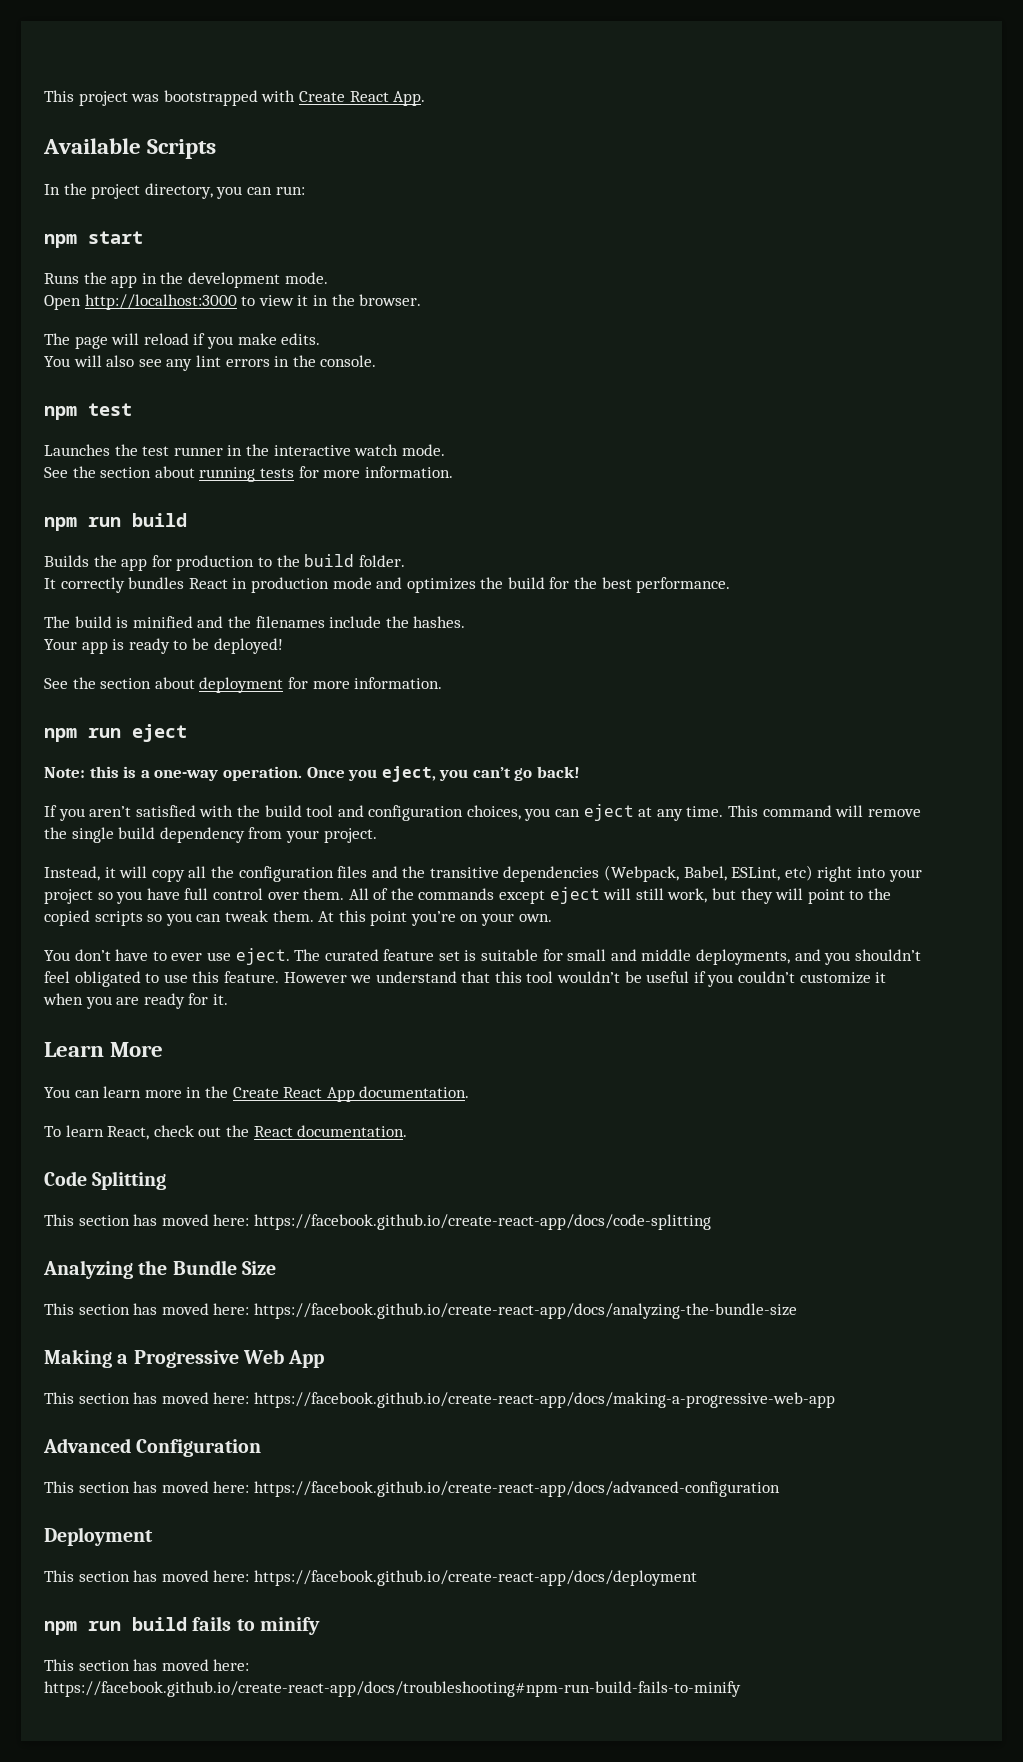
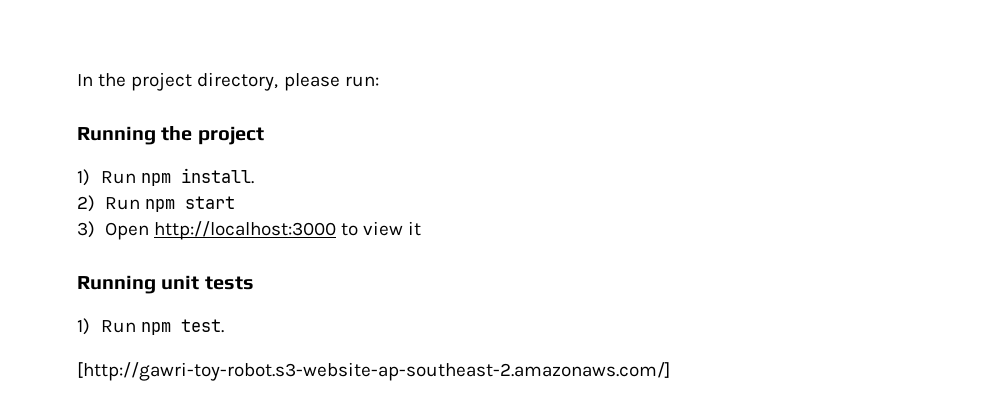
- This project was bootstrapped with Create React App.
- Available Scripts
- In the project directory, you can run:
+ In the project directory, please run:
- npm start
- Runs the app in the development mode.
- Open http://localhost:3000 to view it in the browser.
- The page will reload if you make edits.
- You will also see any lint errors in the console.
- npm test
- Launches the test runner in the interactive watch mode.
- See the section about running tests for more information.
- npm run build
- Builds the app for production to the build folder.
- It correctly bundles React in production mode and optimizes the build for the best performance.
- The build is minified and the filenames include the hashes.
- Your app is ready to be deployed!
- See the section about deployment for more information.
- npm run eject
- Note: this is a one-way operation. Once you eject, you can’t go back!
- If you aren’t satisfied with the build tool and configuration choices, you can eject at any time. This command will remove the single build dependency from your project.
- Instead, it will copy all the configuration files and the transitive dependencies (Webpack, Babel, ESLint, etc) right into your project so you have full control over them. All of the commands except eject will still work, but they will point to the copied scripts so you can tweak them. At this point you’re on your own.
- You don’t have to ever use eject. The curated feature set is suitable for small and middle deployments, and you shouldn’t feel obligated to use this feature. However we understand that this tool wouldn’t be useful if you couldn’t customize it when you are ready for it.
- Learn More
- You can learn more in the Create React App documentation.
- To learn React, check out the React documentation.
- Code Splitting
- This section has moved here: https://facebook.github.io/create-react-app/docs/code-splitting
- Analyzing the Bundle Size
- This section has moved here: https://facebook.github.io/create-react-app/docs/analyzing-the-bundle-size
- Making a Progressive Web App
- This section has moved here: https://facebook.github.io/create-react-app/docs/making-a-progressive-web-app
- Advanced Configuration
- This section has moved here: https://facebook.github.io/create-react-app/docs/advanced-configuration
- Deployment
- This section has moved here: https://facebook.github.io/create-react-app/docs/deployment
- npm run build fails to minify
- This section has moved here: https://facebook.github.io/create-react-app/docs/troubleshooting#npm-run-build-fails-to-minify
+ Running the project
+ 1) Run npm install.
+ 2) Run npm start
+ 3) Open http://localhost:3000 to view it
+ Running unit tests
+ 1) Run npm test.
+ [http://gawri-toy-robot.s3-website-ap-southeast-2.amazonaws.com/]

